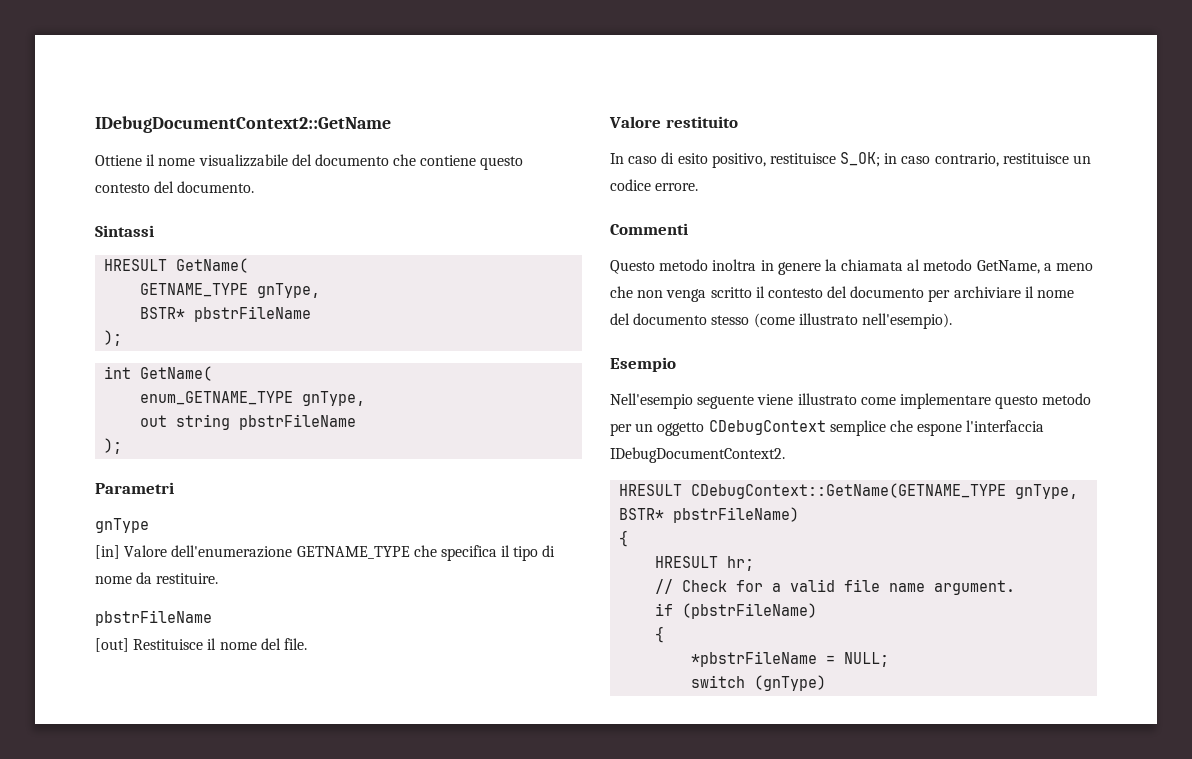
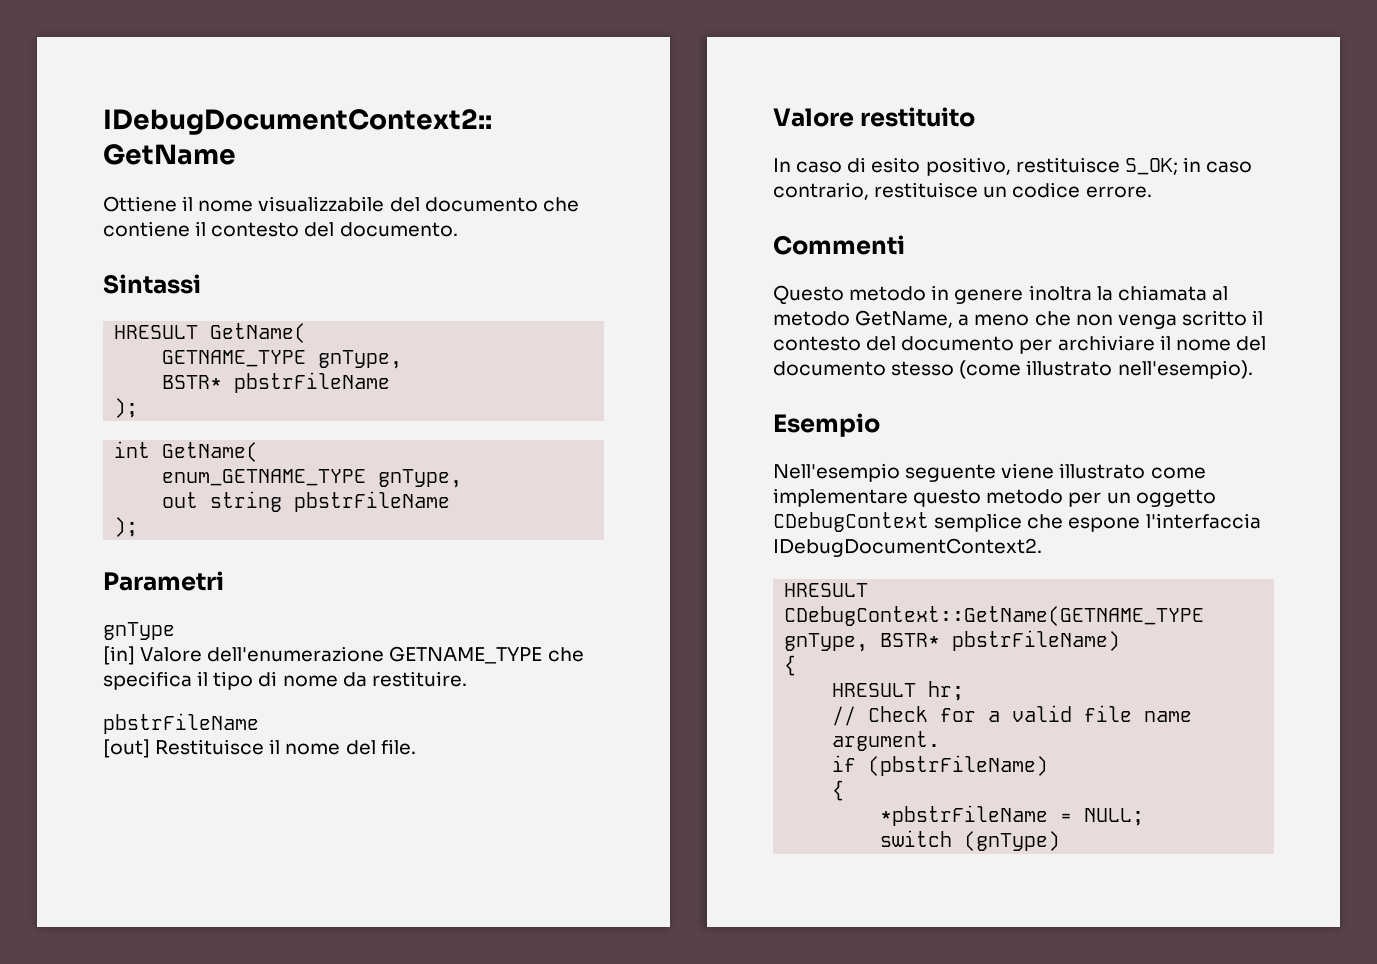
- Ottiene il nome visualizzabile del documento che contiene questo contesto del documento.
+ Ottiene il nome visualizzabile del documento che contiene il contesto del documento.
- Questo metodo inoltra in genere la chiamata al metodo GetName, a meno che non venga scritto il contesto del documento per archiviare il nome del documento stesso (come illustrato nell'esempio).
+ Questo metodo in genere inoltra la chiamata al metodo GetName, a meno che non venga scritto il contesto del documento per archiviare il nome del documento stesso (come illustrato nell'esempio).

